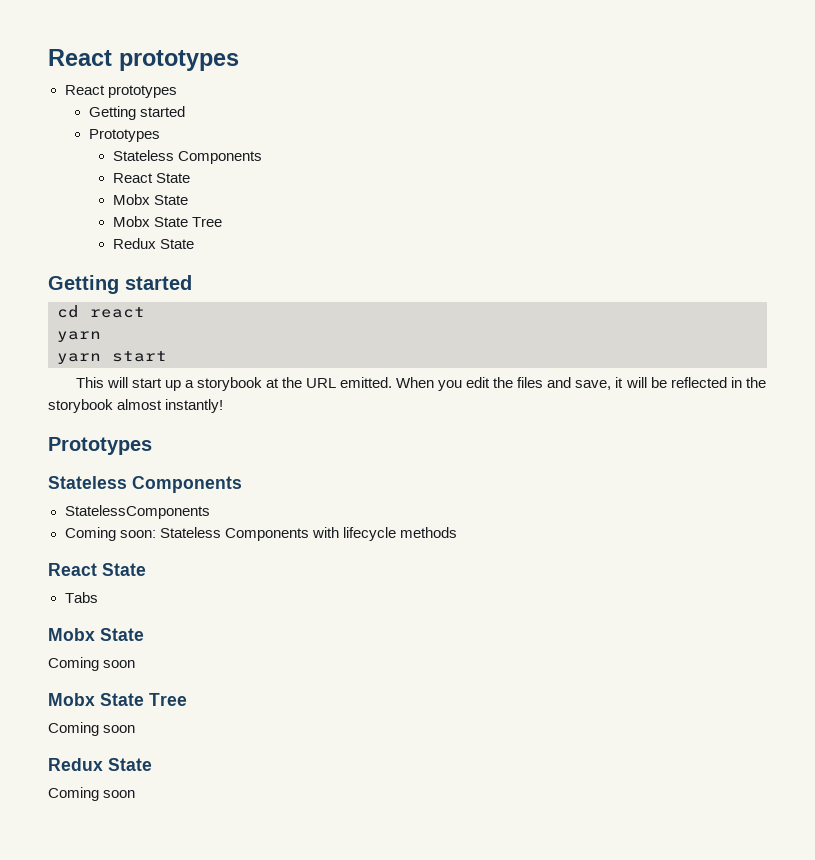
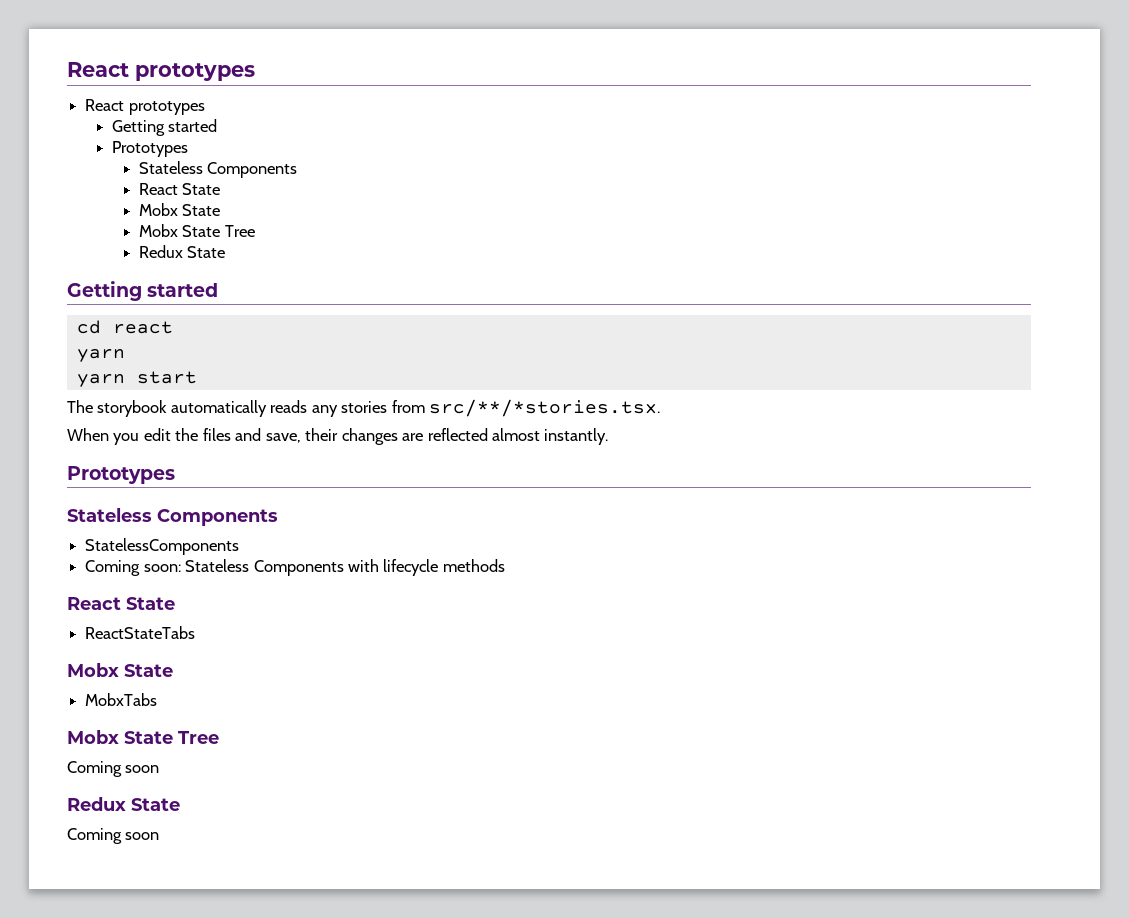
- This will start up a storybook at the URL emitted. When you edit the files and save, it will be reflected in the storybook almost instantly!
+ The storybook automatically reads any stories from src/**/*stories.tsx.
+ When you edit the files and save, their changes are reflected almost instantly.
- Tabs
+ ReactStateTabs
  Mobx State
- Coming soon
+ MobxTabs

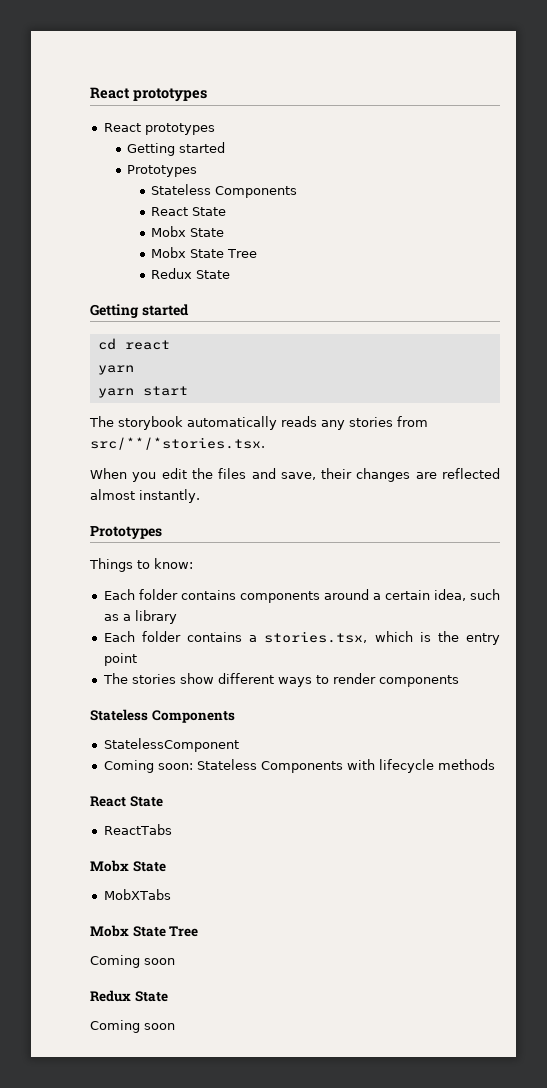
  When you edit the files and save, their changes are reflected almost instantly.
  Prototypes
+ Things to know:
+ Each folder contains components around a certain idea, such as a library
+ Each folder contains a stories.tsx, which is the entry point
+ The stories show different ways to render components
  Stateless Components
- StatelessComponents
+ StatelessComponent
- ReactStateTabs
+ ReactTabs
  Mobx State
- MobxTabs
+ MobXTabs

